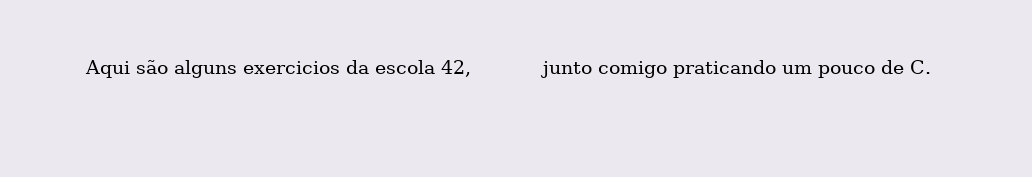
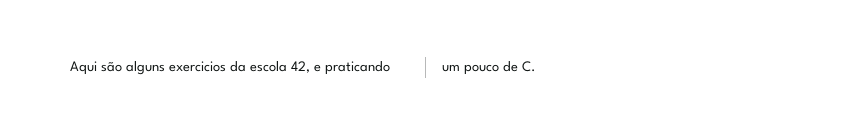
- Aqui são alguns exercicios da escola 42, junto comigo praticando um pouco de C.
+ Aqui são alguns exercicios da escola 42, e praticando um pouco de C.

